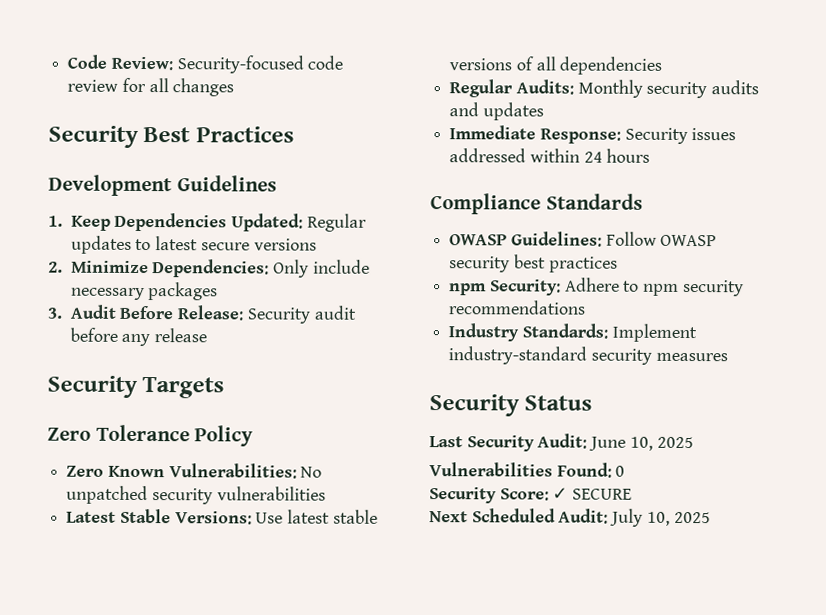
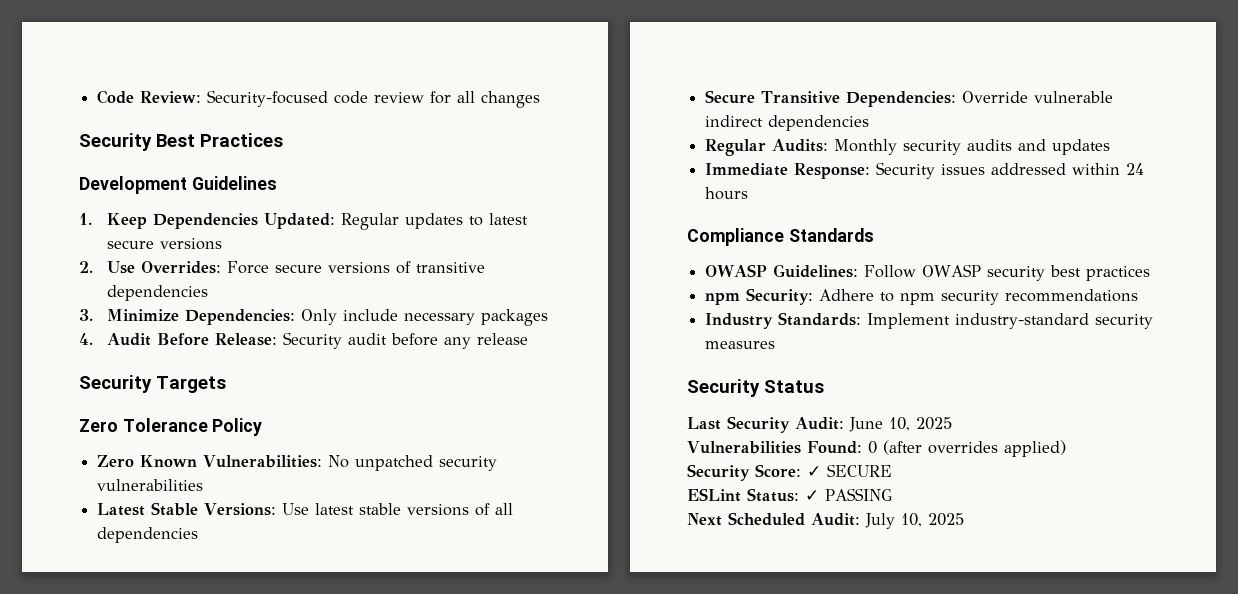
- 2. Minimize Dependencies: Only include necessary packages
+ 2. Use Overrides: Force secure versions of transitive dependencies
+ 3. Minimize Dependencies: Only include necessary packages
- 3. Audit Before Release: Security audit before any release
+ 4. Audit Before Release: Security audit before any release
+ Secure Transitive Dependencies: Override vulnerable indirect dependencies
- Vulnerabilities Found: 0
+ Vulnerabilities Found: 0 (after overrides applied)
+ ESLint Status: ✓ PASSING

